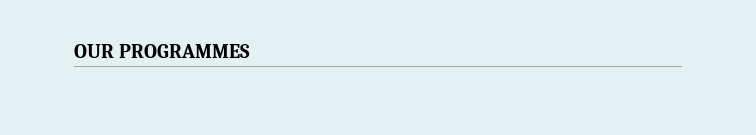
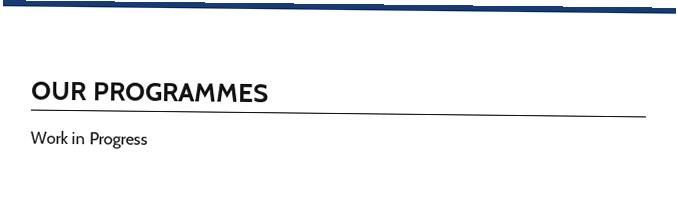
+ Work in Progress

